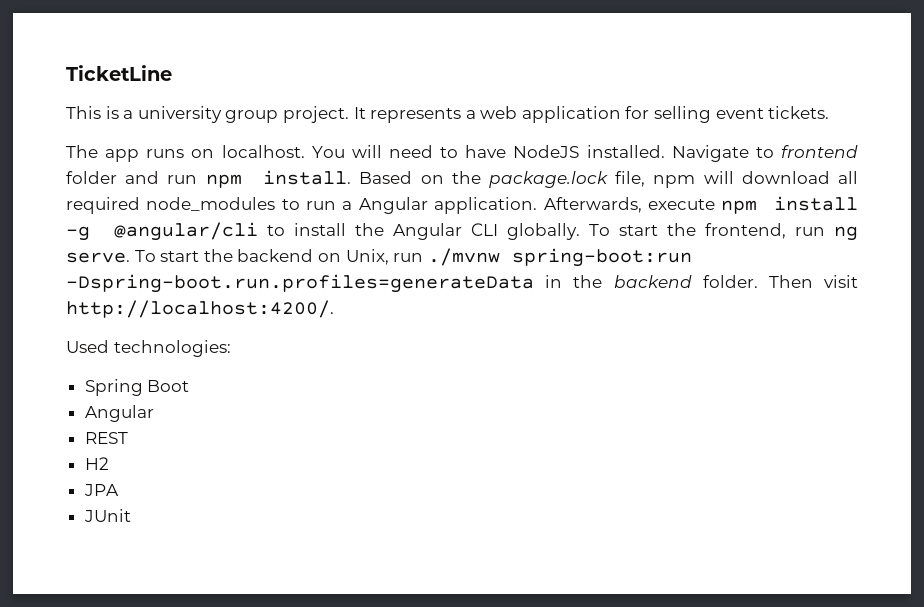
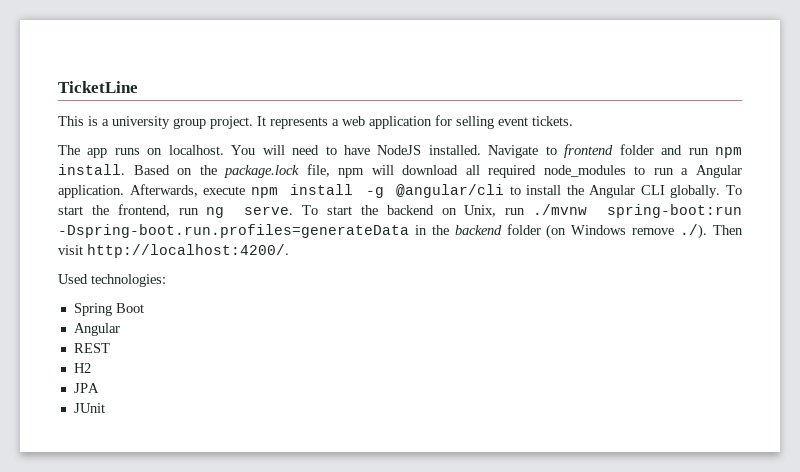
- To start the backend on Unix, run ./mvnw spring-boot:run -Dspring-boot.run.profiles=generateData in the backend folder. Then visit http://localhost:4200/.
+ To start the backend on Unix, run ./mvnw spring-boot:run -Dspring-boot.run.profiles=generateData in the backend folder (on Windows remove ./). Then visit http://localhost:4200/.

